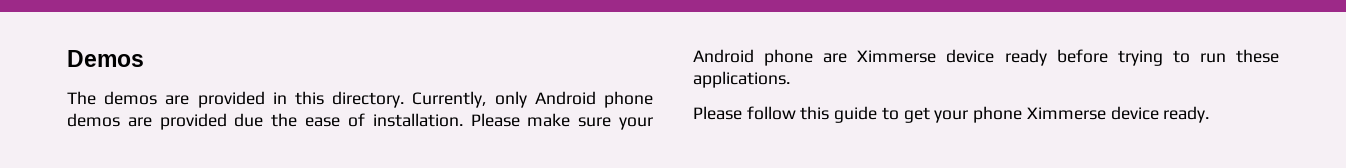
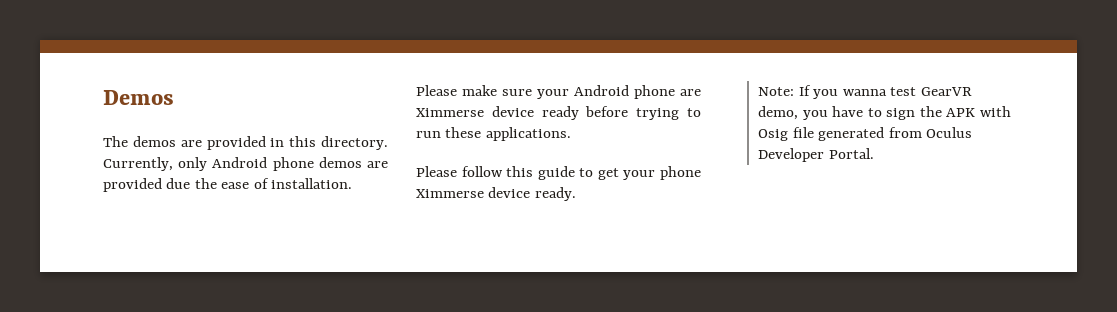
+ Note: If you wanna test GearVR demo, you have to sign the APK with Osig file generated from Oculus Developer Portal.

